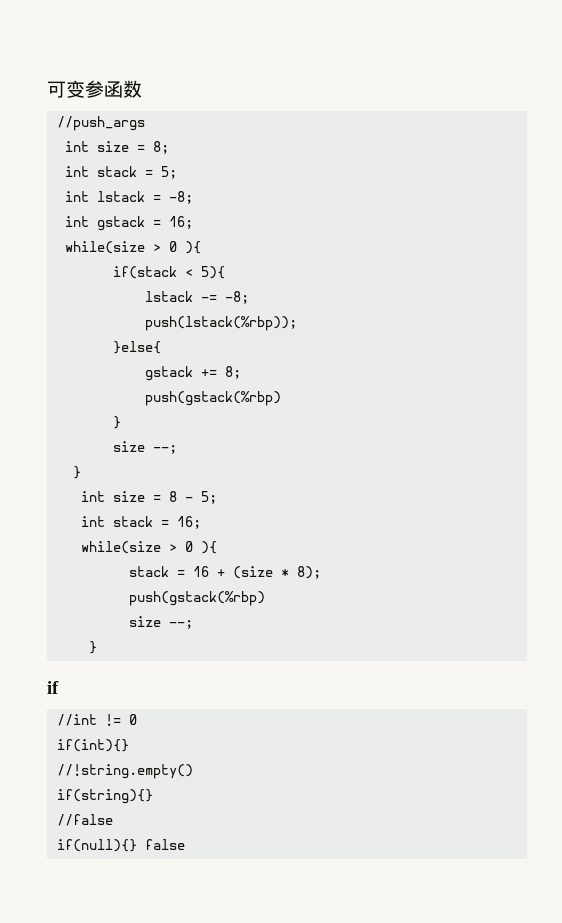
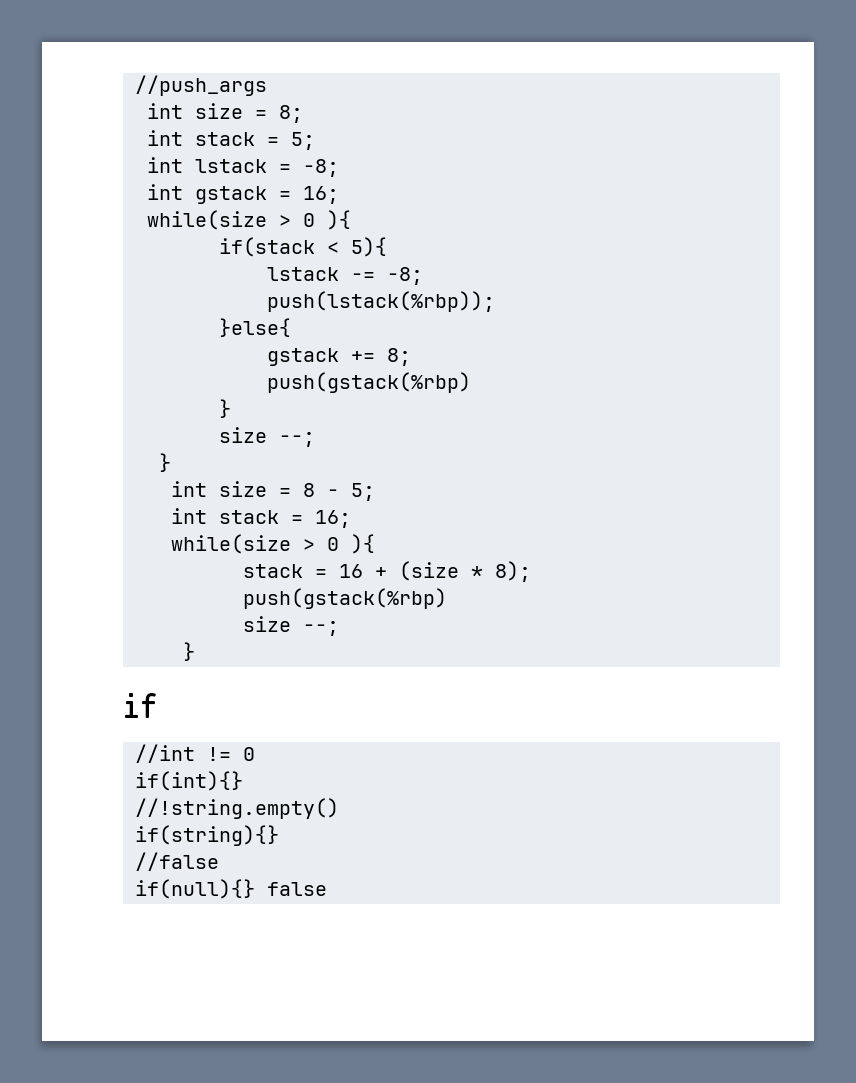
- 可变参函数

